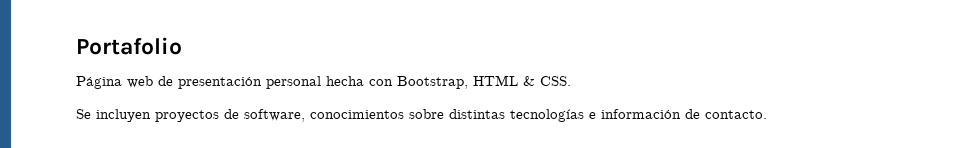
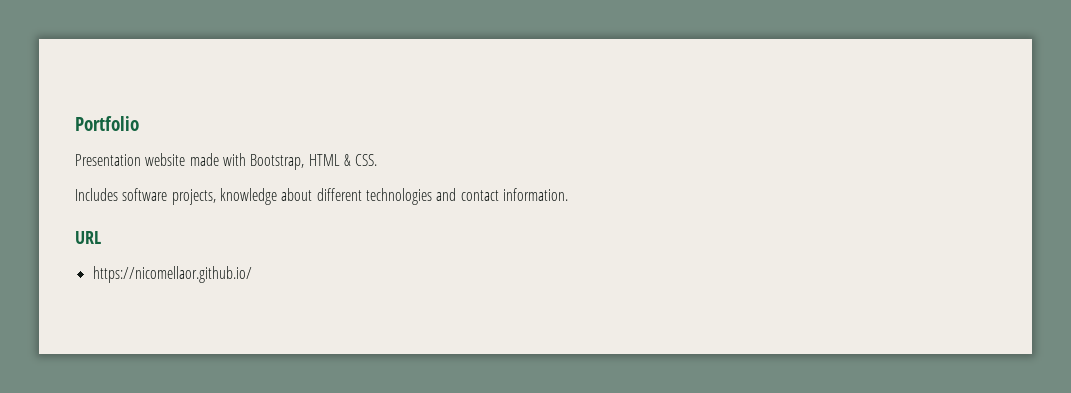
- Portafolio
- Página web de presentación personal hecha con Bootstrap, HTML & CSS.
- Se incluyen proyectos de software, conocimientos sobre distintas tecnologías e información de contacto.
+ Portfolio
+ Presentation website made with Bootstrap, HTML & CSS.
+ Includes software projects, knowledge about different technologies and contact information.
+ URL
+ https://nicomellaor.github.io/

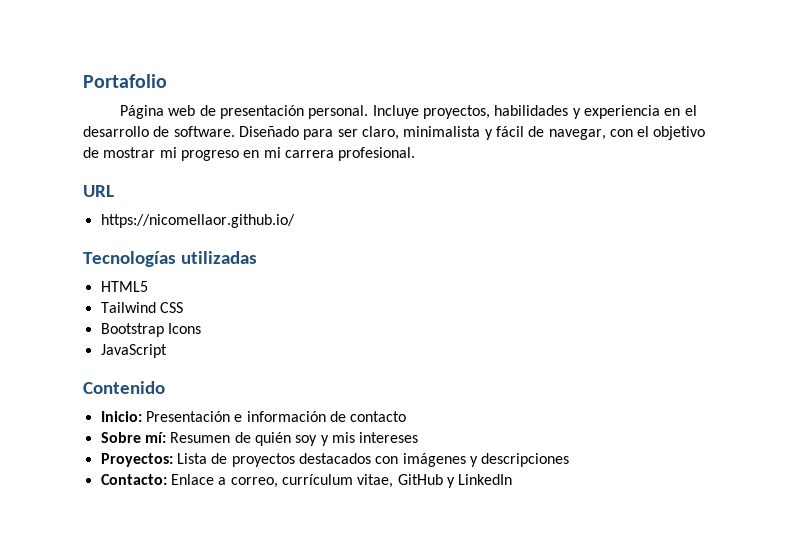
- Portfolio
- Presentation website made with Bootstrap, HTML & CSS.
- Includes software projects, knowledge about different technologies and contact information.
+ Portafolio
+ Página web de presentación personal. Incluye proyectos, habilidades y experiencia en el desarrollo de software. Diseñado para ser claro, minimalista y fácil de navegar, con el objetivo de mostrar mi progreso en mi carrera profesional.
  URL
  https://nicomellaor.github.io/
+ Tecnologías utilizadas
+ HTML5
+ Tailwind CSS
+ Bootstrap Icons
+ JavaScript
+ Contenido
+ Inicio: Presentación e información de contacto
+ Sobre mí: Resumen de quién soy y mis intereses
+ Proyectos: Lista de proyectos destacados con imágenes y descripciones
+ Contacto: Enlace a correo, currículum vitae, GitHub y LinkedIn

